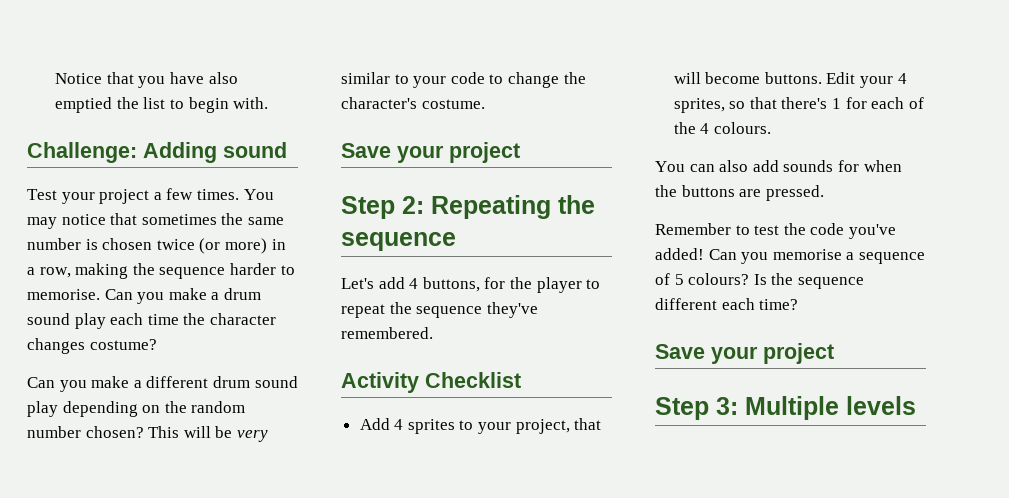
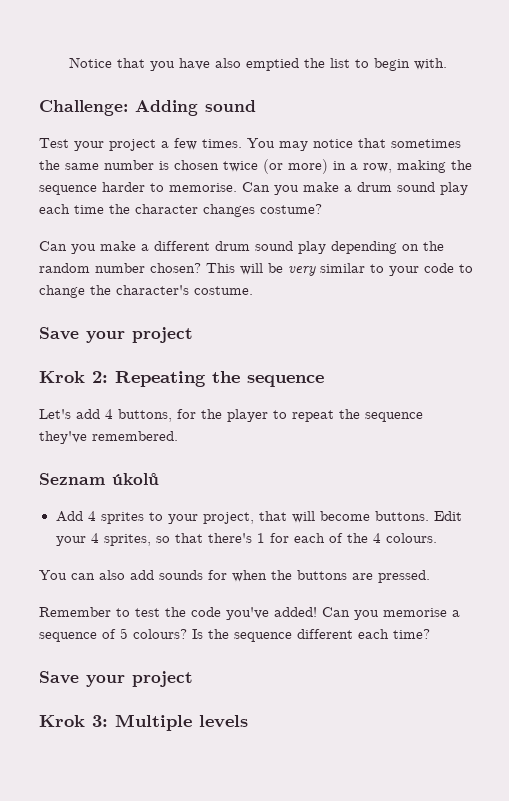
- Step 2: Repeating the sequence
+ Krok 2: Repeating the sequence
- Activity Checklist
+ Seznam úkolů
- Step 3: Multiple levels
+ Krok 3: Multiple levels

